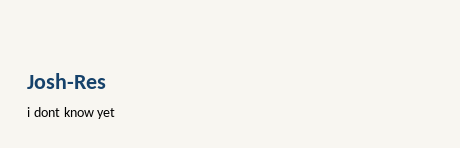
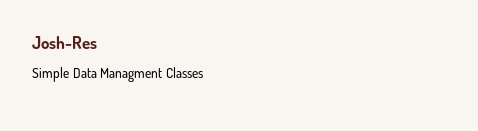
- i dont know yet
+ Simple Data Managment Classes

